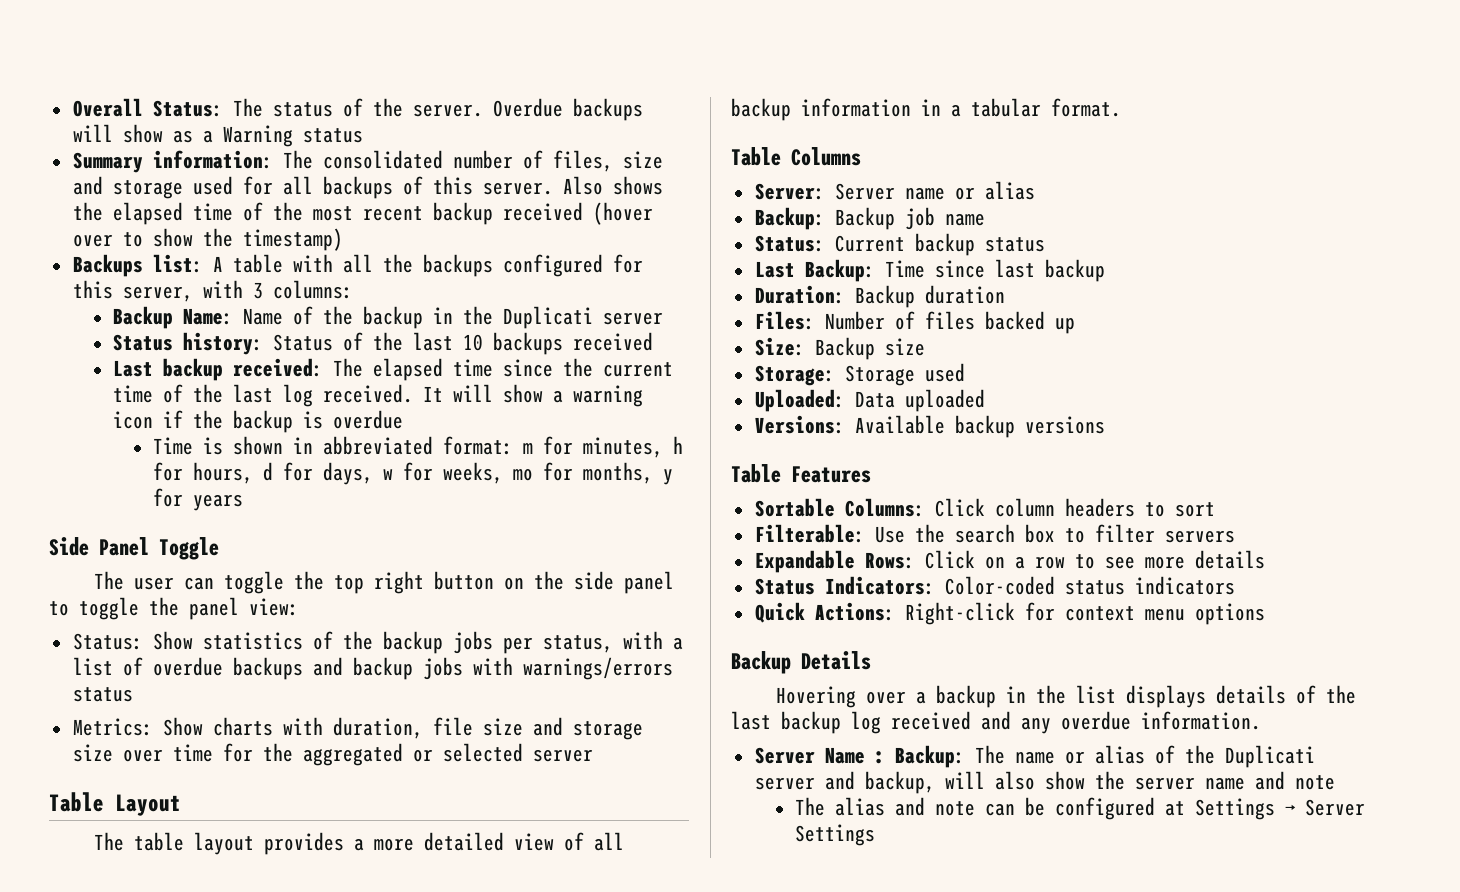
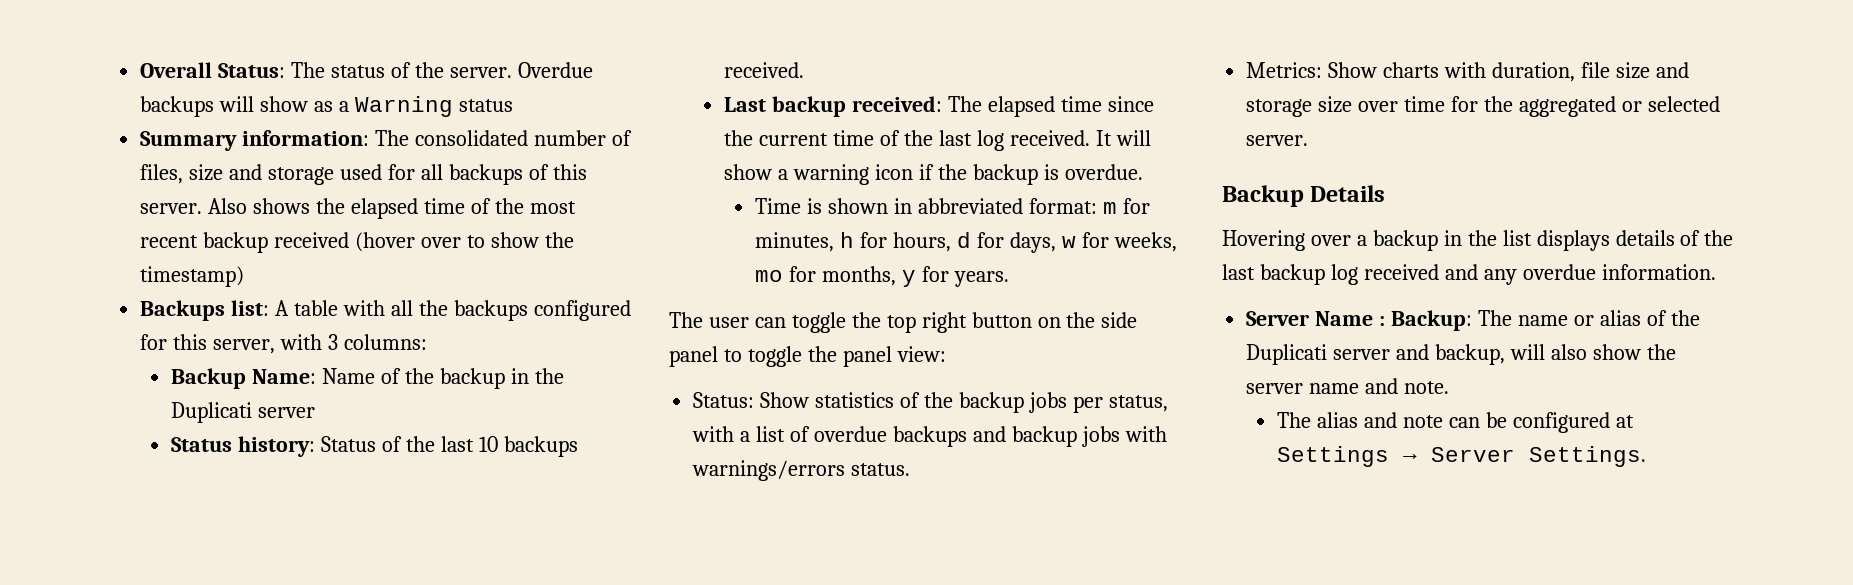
- Status history: Status of the last 10 backups received
+ Status history: Status of the last 10 backups received.
- It will show a warning icon if the backup is overdue
+ It will show a warning icon if the backup is overdue.
- Time is shown in abbreviated format: m for minutes, h for hours, d for days, w for weeks, mo for months, y for years
- Side Panel Toggle
+ Time is shown in abbreviated format: m for minutes, h for hours, d for days, w for weeks, mo for months, y for years.
- Status: Show statistics of the backup jobs per status, with a list of overdue backups and backup jobs with warnings/errors status
+ Status: Show statistics of the backup jobs per status, with a list of overdue backups and backup jobs with warnings/errors status.
- Metrics: Show charts with duration, file size and storage size over time for the aggregated or selected server
- Table Layout
- The table layout provides a more detailed view of all backup information in a tabular format.
- Table Columns
- Server: Server name or alias
- Backup: Backup job name
- Status: Current backup status
- Last Backup: Time since last backup
- Duration: Backup duration
- Files: Number of files backed up
- Size: Backup size
- Storage: Storage used
- Uploaded: Data uploaded
- Versions: Available backup versions
- Table Features
- Sortable Columns: Click column headers to sort
- Filterable: Use the search box to filter servers
- Expandable Rows: Click on a row to see more details
- Status Indicators: Color-coded status indicators
- Quick Actions: Right-click for context menu options
+ Metrics: Show charts with duration, file size and storage size over time for the aggregated or selected server.
- Server Name : Backup: The name or alias of the Duplicati server and backup, will also show the server name and note
+ Server Name : Backup: The name or alias of the Duplicati server and backup, will also show the server name and note.
- The alias and note can be configured at Settings → Server Settings
+ The alias and note can be configured at Settings → Server Settings.

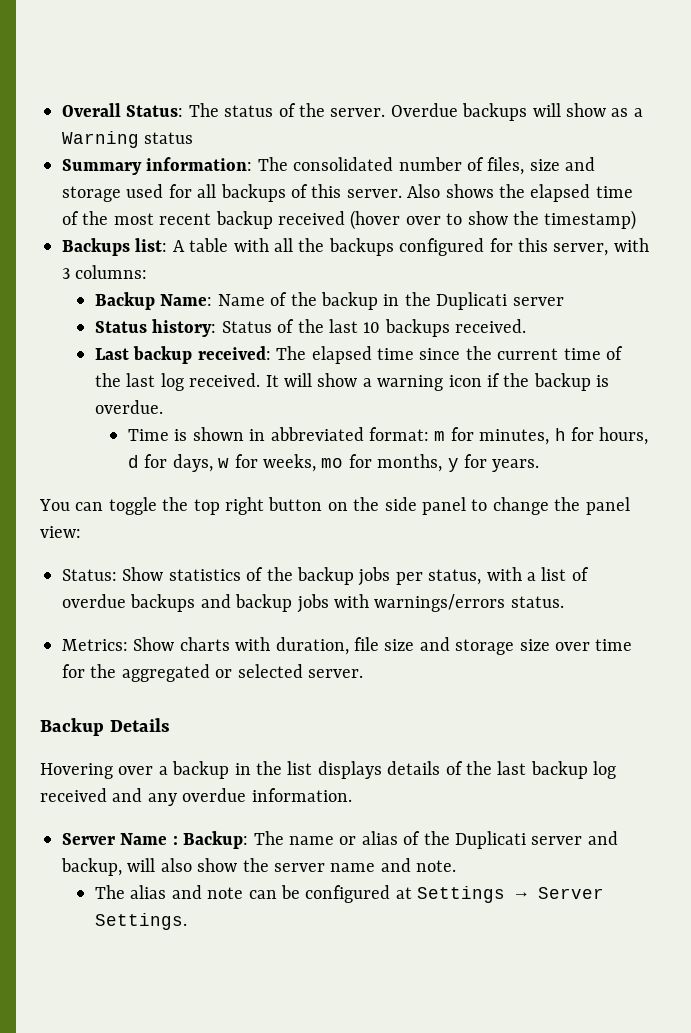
- The user can toggle the top right button on the side panel to toggle the panel view:
+ You can toggle the top right button on the side panel to change the panel view:

